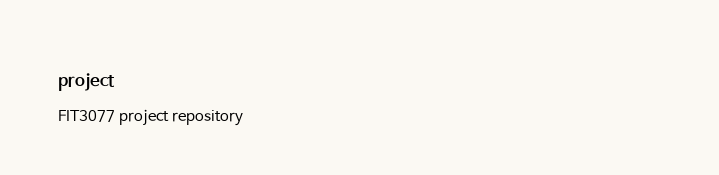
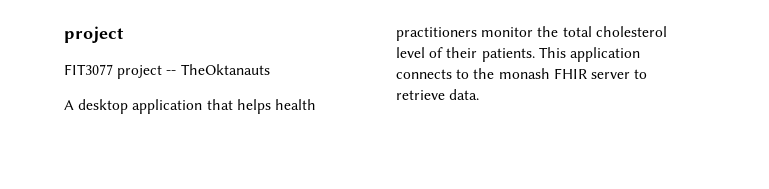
- FIT3077 project repository
+ FIT3077 project -- TheOktanauts
+ A desktop application that helps health practitioners monitor the total cholesterol level of their patients. This application connects to the monash FHIR server to retrieve data.

